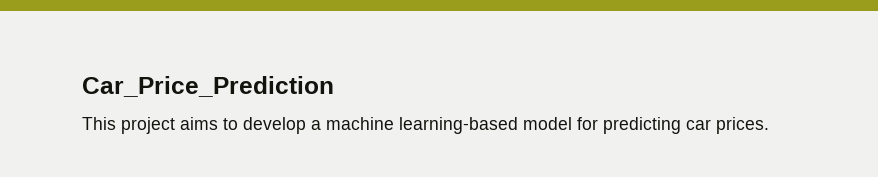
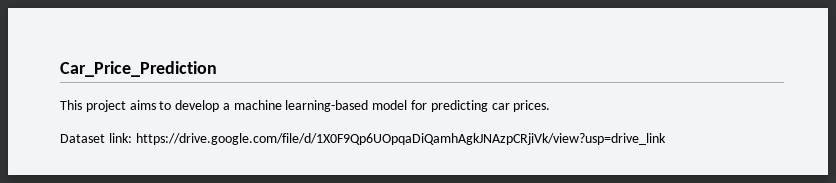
+ Dataset link: https://drive.google.com/file/d/1X0F9Qp6UOpqaDiQamhAgkJNAzpCRjiVk/view?usp=drive_link

